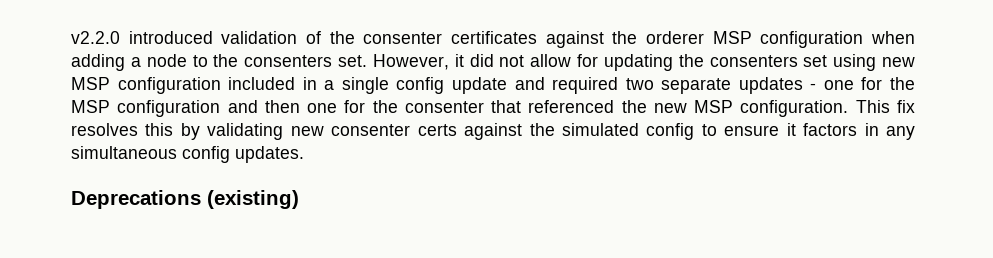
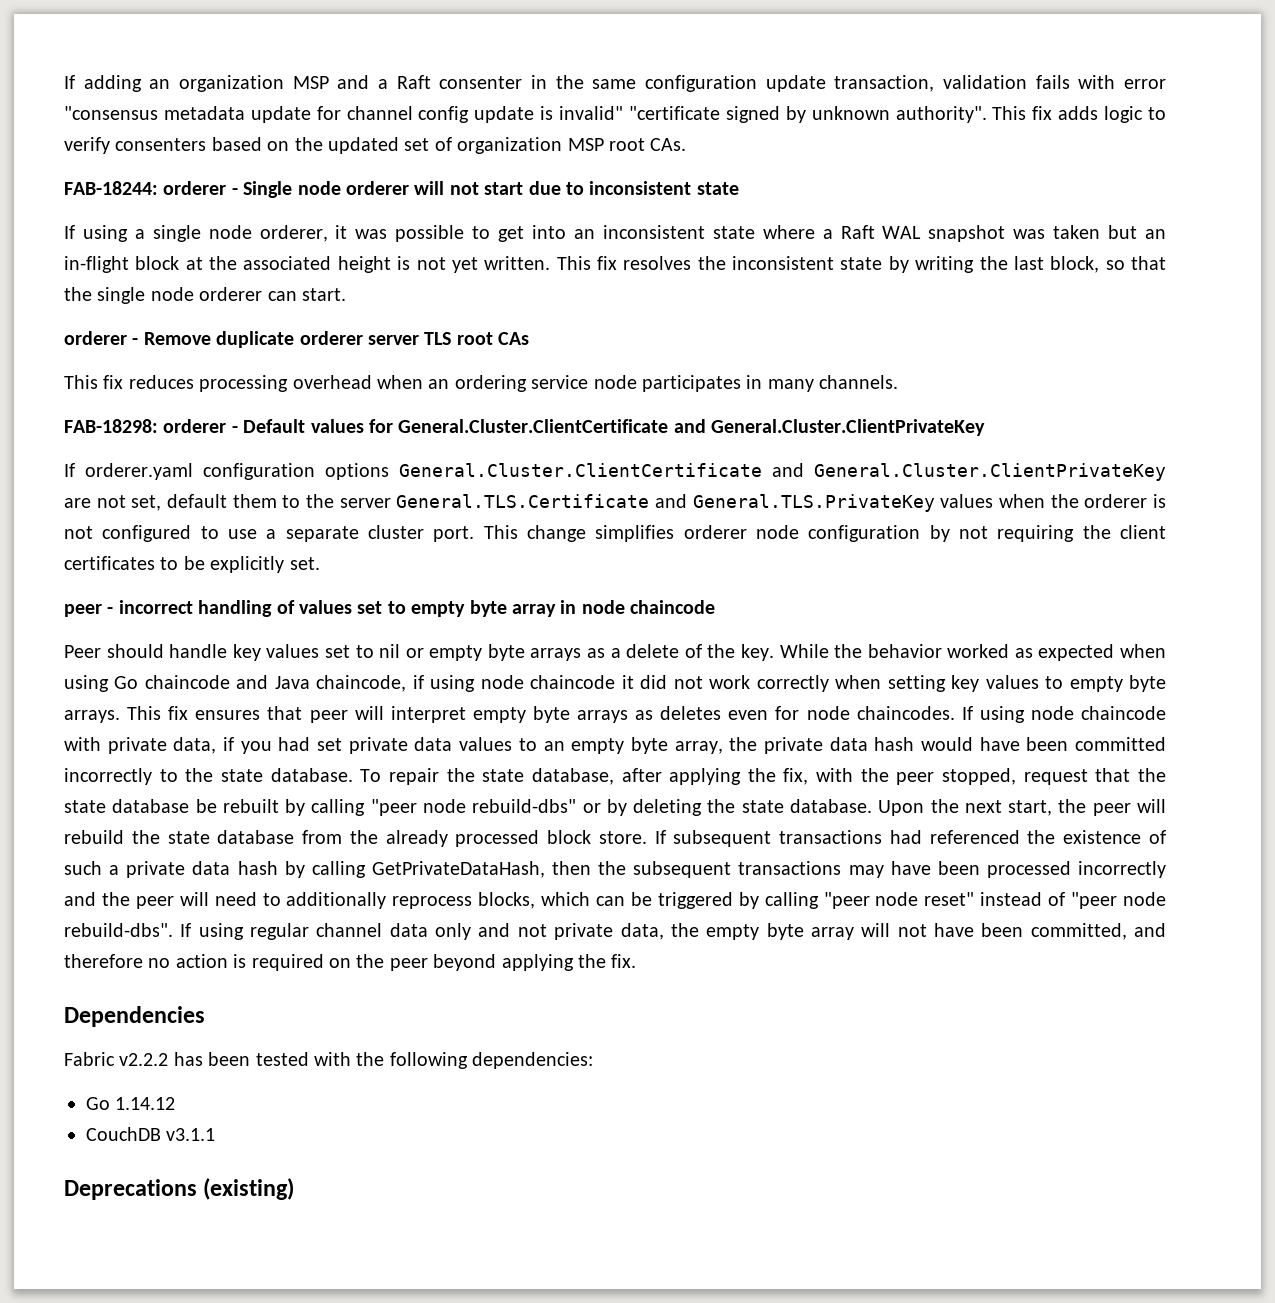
- v2.2.0 introduced validation of the consenter certificates against the orderer MSP configuration when adding a node to the consenters set. However, it did not allow for updating the consenters set using new MSP configuration included in a single config update and required two separate updates - one for the MSP configuration and then one for the consenter that referenced the new MSP configuration. This fix resolves this by validating new consenter certs against the simulated config to ensure it factors in any simultaneous config updates.
+ If adding an organization MSP and a Raft consenter in the same configuration update transaction, validation fails with error "consensus metadata update for channel config update is invalid" "certificate signed by unknown authority". This fix adds logic to verify consenters based on the updated set of organization MSP root CAs.
+ FAB-18244: orderer - Single node orderer will not start due to inconsistent state
+ If using a single node orderer, it was possible to get into an inconsistent state where a Raft WAL snapshot was taken but an in-flight block at the associated height is not yet written. This fix resolves the inconsistent state by writing the last block, so that the single node orderer can start.
+ orderer - Remove duplicate orderer server TLS root CAs
+ This fix reduces processing overhead when an ordering service node participates in many channels.
+ FAB-18298: orderer - Default values for General.Cluster.ClientCertificate and General.Cluster.ClientPrivateKey
+ If orderer.yaml configuration options General.Cluster.ClientCertificate and General.Cluster.ClientPrivateKey are not set, default them to the server General.TLS.Certificate and General.TLS.PrivateKey values when the orderer is not configured to use a separate cluster port. This change simplifies orderer node configuration by not requiring the client certificates to be explicitly set.
+ peer - incorrect handling of values set to empty byte array in node chaincode
+ Peer should handle key values set to nil or empty byte arrays as a delete of the key. While the behavior worked as expected when using Go chaincode and Java chaincode, if using node chaincode it did not work correctly when setting key values to empty byte arrays. This fix ensures that peer will interpret empty byte arrays as deletes even for node chaincodes. If using node chaincode with private data, if you had set private data values to an empty byte array, the private data hash would have been committed incorrectly to the state database. To repair the state database, after applying the fix, with the peer stopped, request that the state database be rebuilt by calling "peer node rebuild-dbs" or by deleting the state database. Upon the next start, the peer will rebuild the state database from the already processed block store. If subsequent transactions had referenced the existence of such a private data hash by calling GetPrivateDataHash, then the subsequent transactions may have been processed incorrectly and the peer will need to additionally reprocess blocks, which can be triggered by calling "peer node reset" instead of "peer node rebuild-dbs". If using regular channel data only and not private data, the empty byte array will not have been committed, and therefore no action is required on the peer beyond applying the fix.
+ Dependencies
+ Fabric v2.2.2 has been tested with the following dependencies:
+ Go 1.14.12
+ CouchDB v3.1.1

